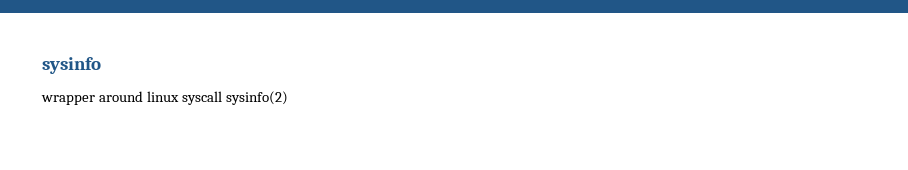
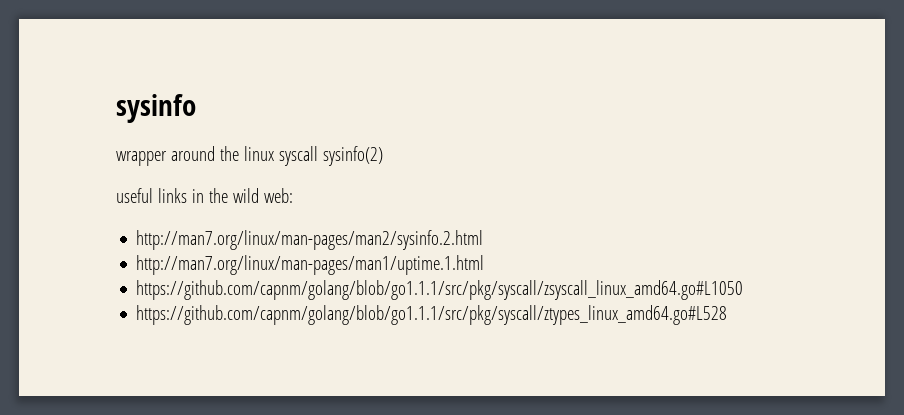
- wrapper around linux syscall sysinfo(2)
+ wrapper around the linux syscall sysinfo(2)
+ useful links in the wild web:
+ http://man7.org/linux/man-pages/man2/sysinfo.2.html
+ http://man7.org/linux/man-pages/man1/uptime.1.html
+ https://github.com/capnm/golang/blob/go1.1.1/src/pkg/syscall/zsyscall_linux_amd64.go#L1050
+ https://github.com/capnm/golang/blob/go1.1.1/src/pkg/syscall/ztypes_linux_amd64.go#L528

